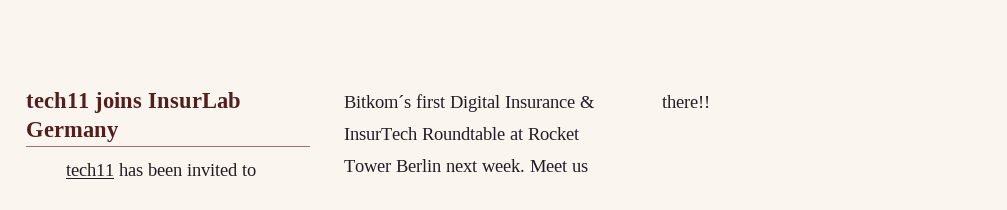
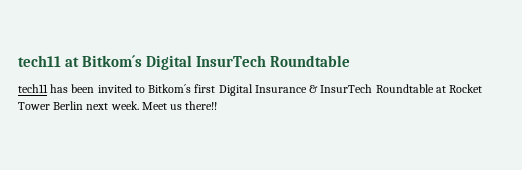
- tech11 joins InsurLab Germany
+ tech11 at Bitkom´s Digital InsurTech Roundtable

